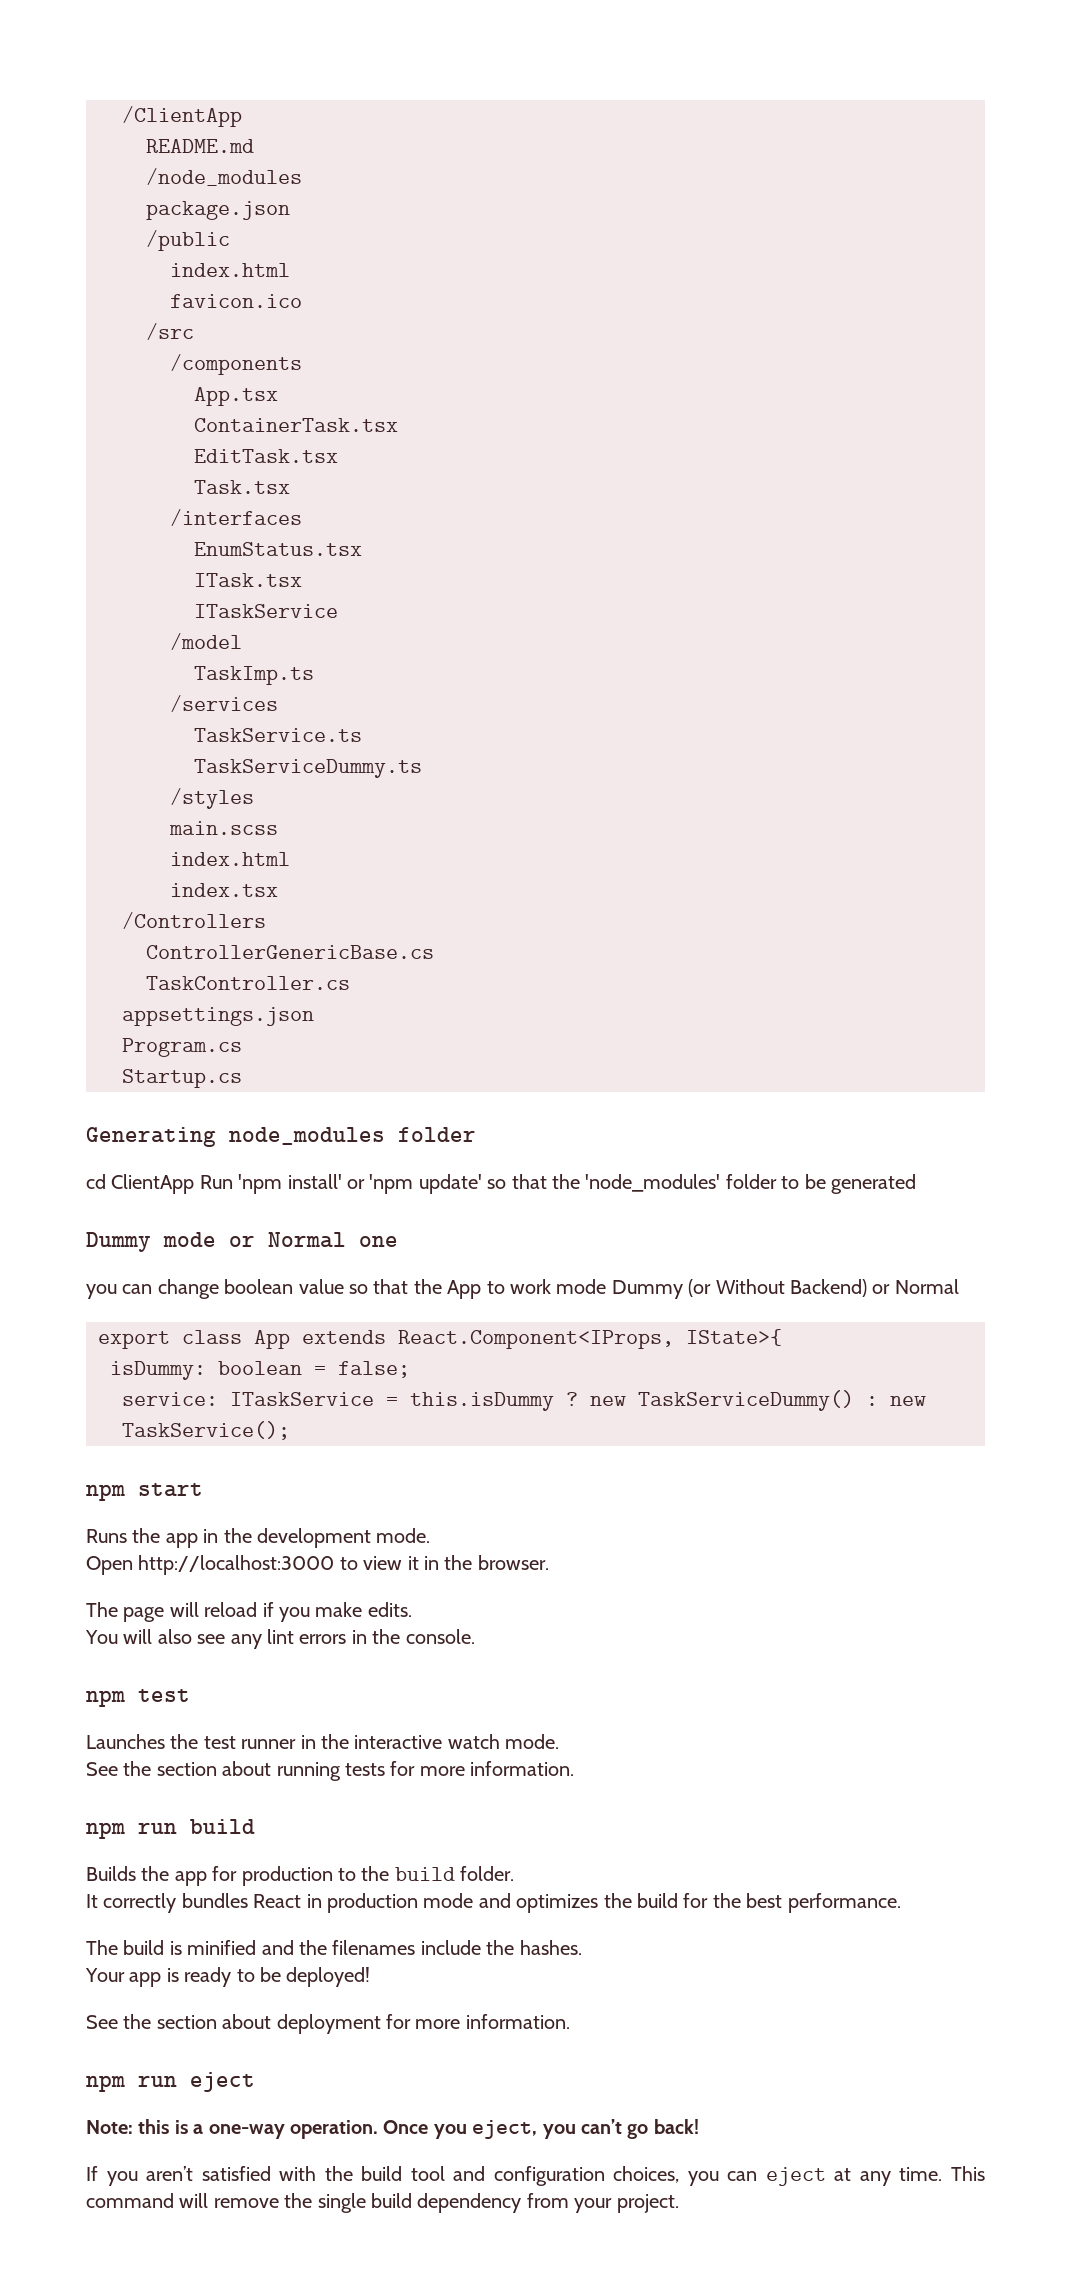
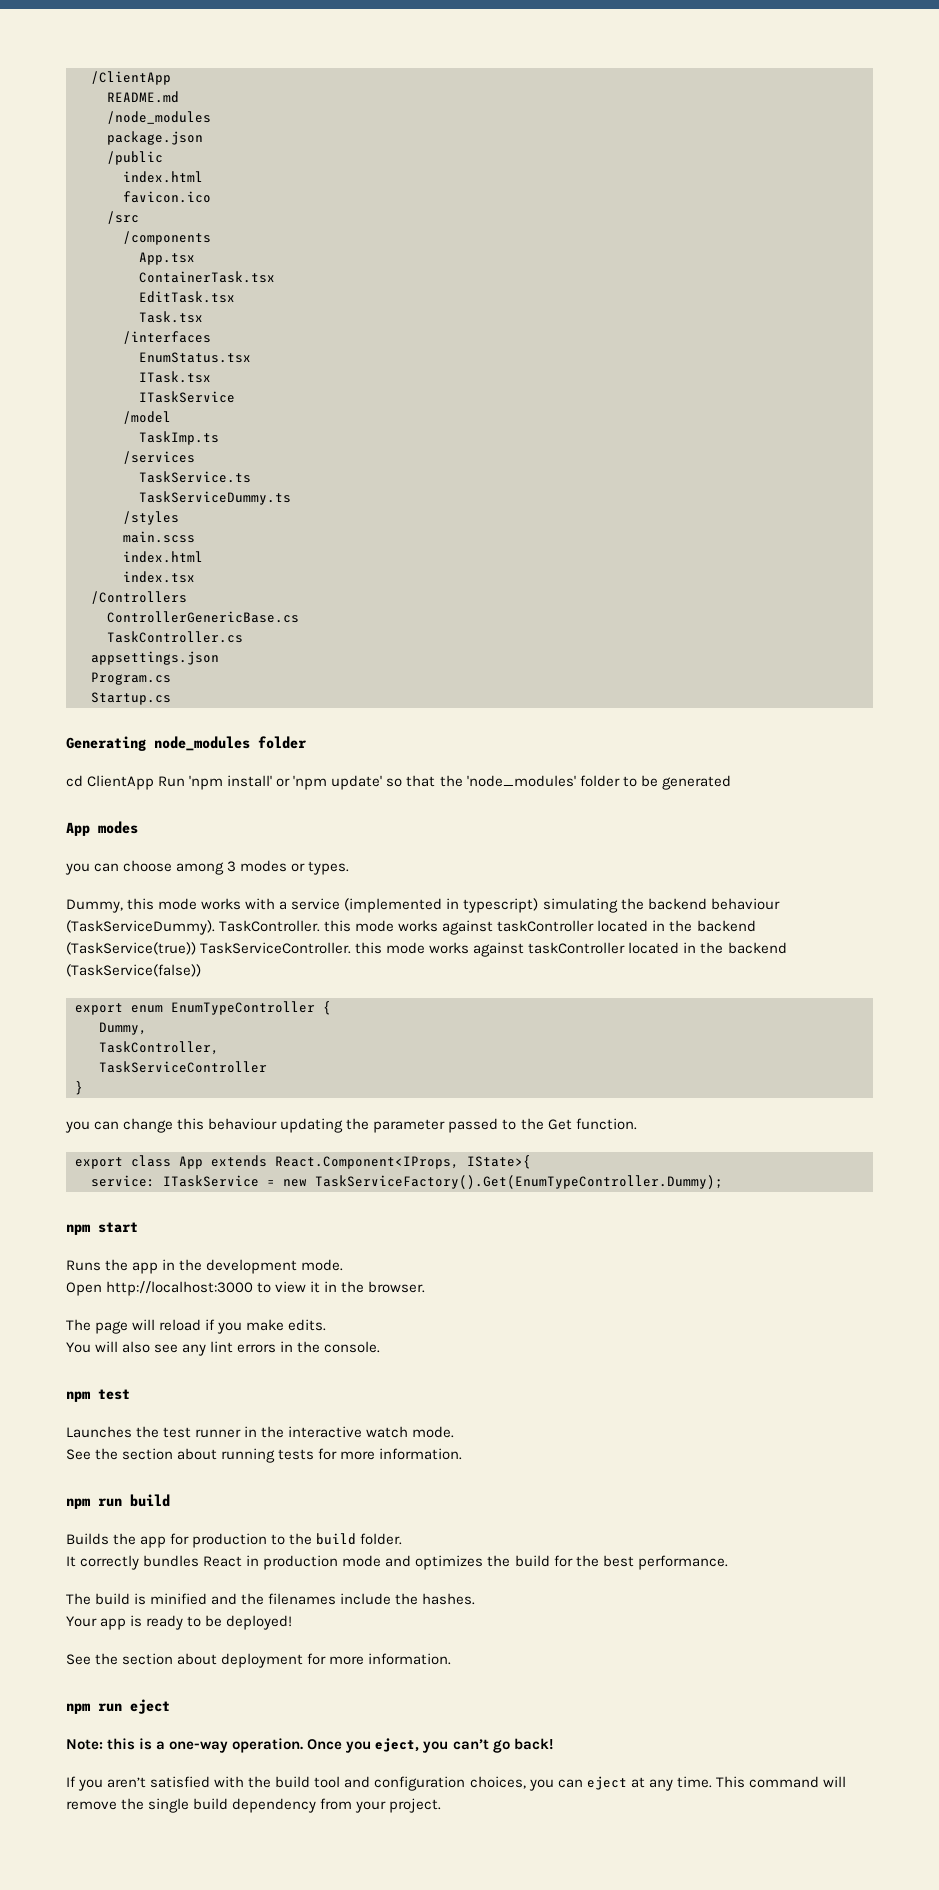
- Dummy mode or Normal one
- you can change boolean value so that the App to work mode Dummy (or Without Backend) or Normal
+ App modes
+ you can choose among 3 modes or types.
+ Dummy, this mode works with a service (implemented in typescript) simulating the backend behaviour (TaskServiceDummy). TaskController. this mode works against taskController located in the backend (TaskService(true)) TaskServiceController. this mode works against taskController located in the backend (TaskService(false))
+ export enum EnumTypeController {
+ Dummy,
+ TaskController,
+ TaskServiceController
+ }
+ you can change this behaviour updating the parameter passed to the Get function.
- isDummy: boolean = false;
- service: ITaskService = this.isDummy ? new TaskServiceDummy() : new TaskService();
+ service: ITaskService = new TaskServiceFactory().Get(EnumTypeController.Dummy);

